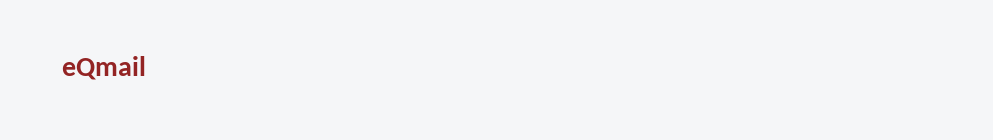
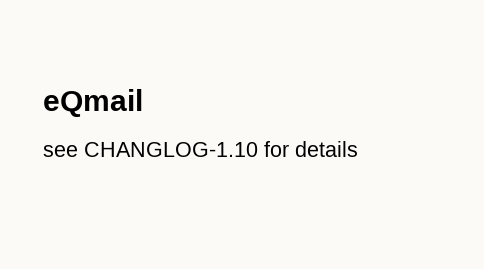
+ see CHANGLOG-1.10 for details

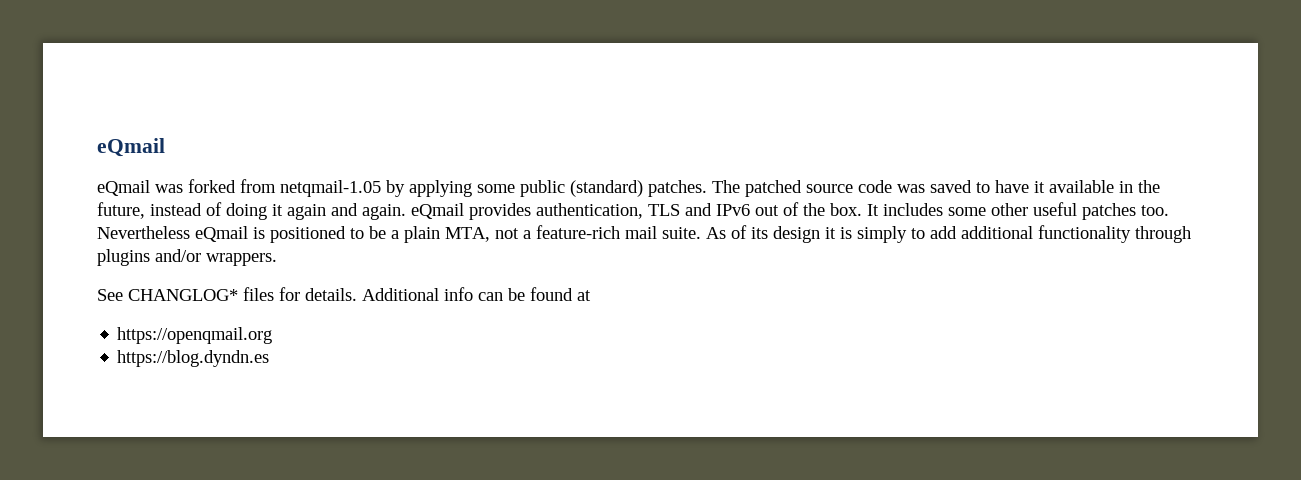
- see CHANGLOG-1.10 for details
+ eQmail was forked from netqmail-1.05 by applying some public (standard) patches. The patched source code was saved to have it available in the future, instead of doing it again and again. eQmail provides authentication, TLS and IPv6 out of the box. It includes some other useful patches too. Nevertheless eQmail is positioned to be a plain MTA, not a feature-rich mail suite. As of its design it is simply to add additional functionality through plugins and/or wrappers.
+ See CHANGLOG* files for details. Additional info can be found at
+ https://openqmail.org
+ https://blog.dyndn.es

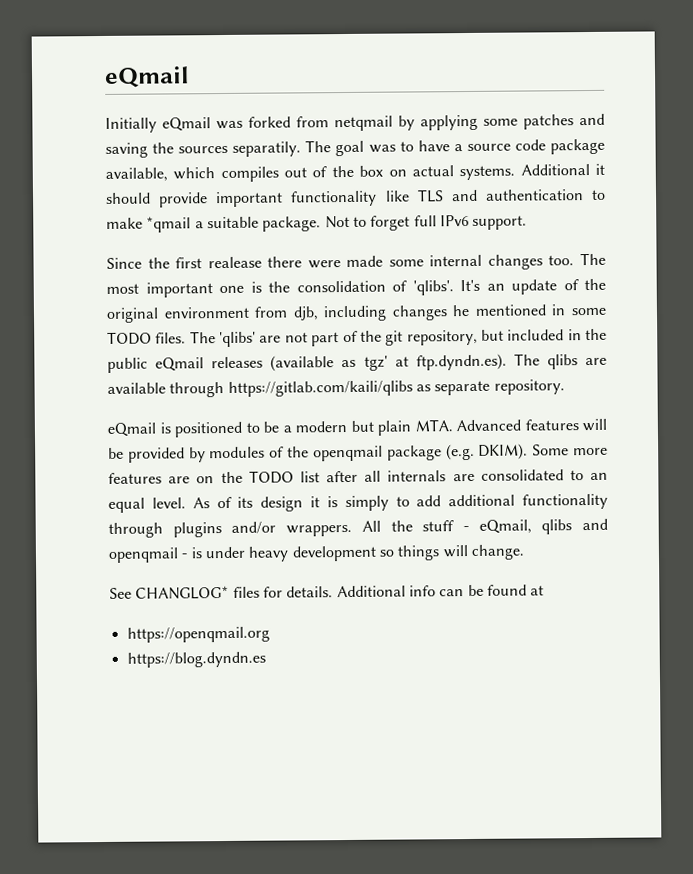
- eQmail was forked from netqmail-1.05 by applying some public (standard) patches. The patched source code was saved to have it available in the future, instead of doing it again and again. eQmail provides authentication, TLS and IPv6 out of the box. It includes some other useful patches too. Nevertheless eQmail is positioned to be a plain MTA, not a feature-rich mail suite.
+ Initially eQmail was forked from netqmail by applying some patches and saving the sources separatily. The goal was to have a source code package available, which compiles out of the box on actual systems. Additional it should provide important functionality like TLS and authentication to make *qmail a suitable package. Not to forget full IPv6 support.
+ Since the first realease there were made some internal changes too. The most important one is the consolidation of 'qlibs'. It's an update of the original environment from djb, including changes he mentioned in some TODO files. The 'qlibs' are not part of the git repository, but included in the public eQmail releases (available as tgz' at ftp.dyndn.es). The qlibs are available through https://gitlab.com/kaili/qlibs as separate repository.
+ eQmail is positioned to be a modern but plain MTA. Advanced features will be provided by modules of the openqmail package (e.g. DKIM). Some more features are on the TODO list after all internals are consolidated to an equal level.
+ All the stuff - eQmail, qlibs and openqmail - is under heavy development so things will change.

